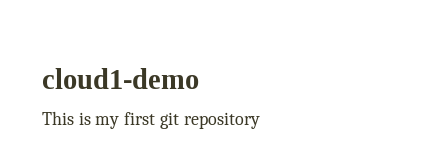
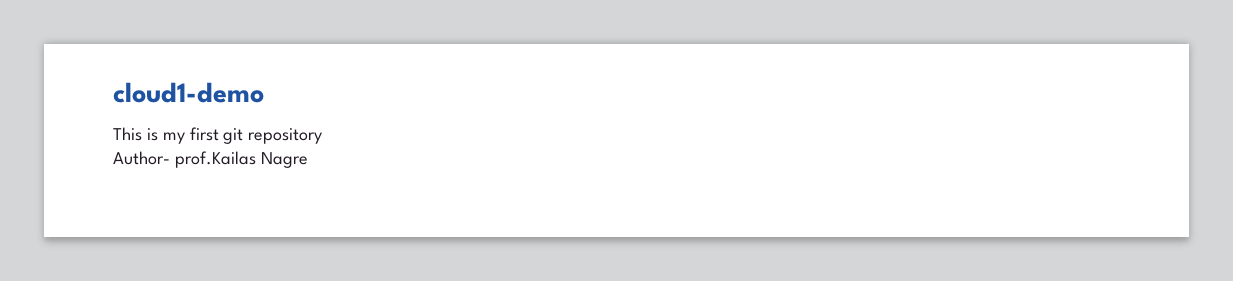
+ Author- prof.Kailas Nagre

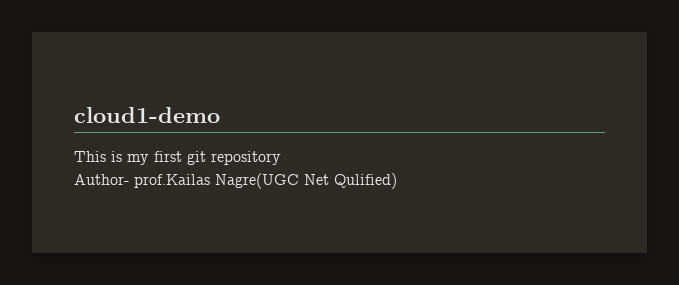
- Author- prof.Kailas Nagre
+ Author- prof.Kailas Nagre(UGC Net Qulified)

